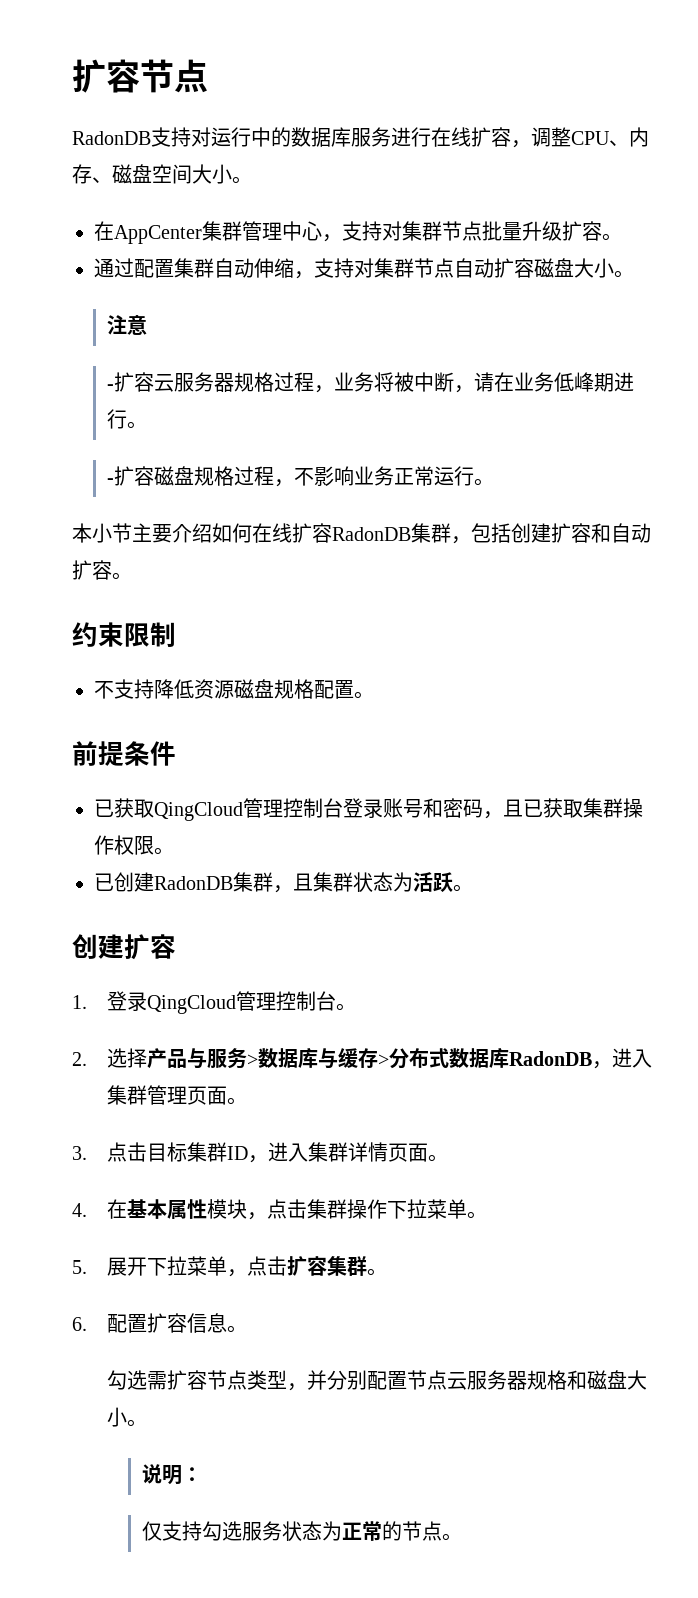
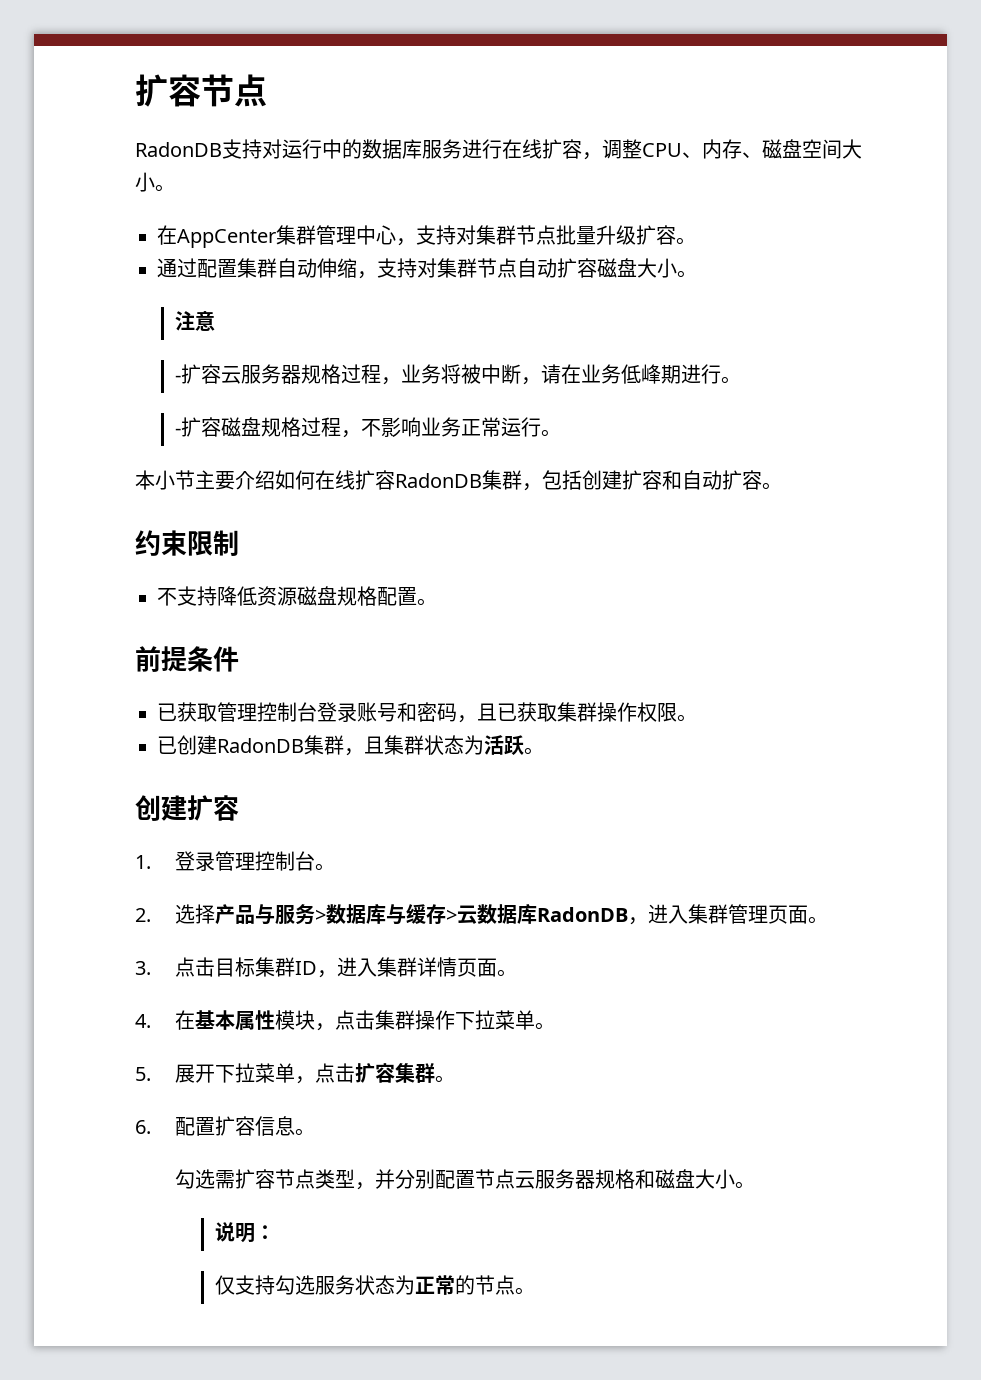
- 已获取QingCloud管理控制台登录账号和密码，且已获取集群操作权限。
+ 已获取管理控制台登录账号和密码，且已获取集群操作权限。
- 1.登录QingCloud管理控制台。
+ 1.登录管理控制台。
- 2.选择产品与服务>数据库与缓存>分布式数据库RadonDB，进入集群管理页面。
+ 2.选择产品与服务>数据库与缓存>云数据库RadonDB，进入集群管理页面。

